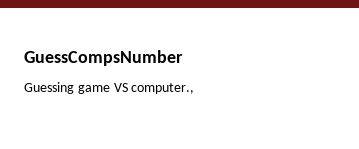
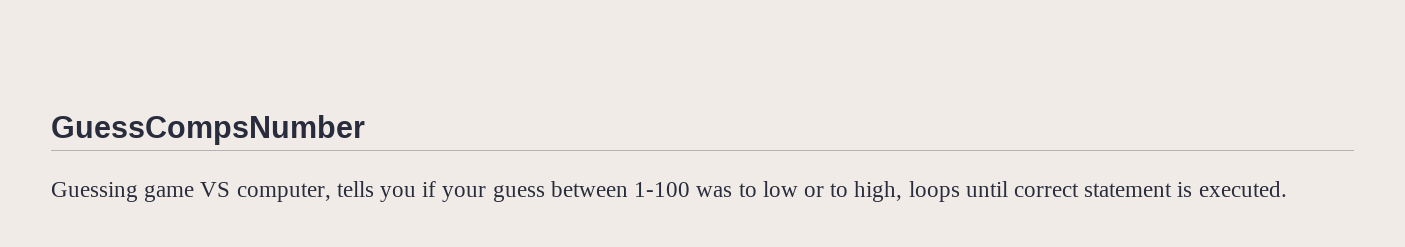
- Guessing game VS computer.,
+ Guessing game VS computer, tells you if your guess between 1-100 was to low or to high, loops until correct statement is executed.

